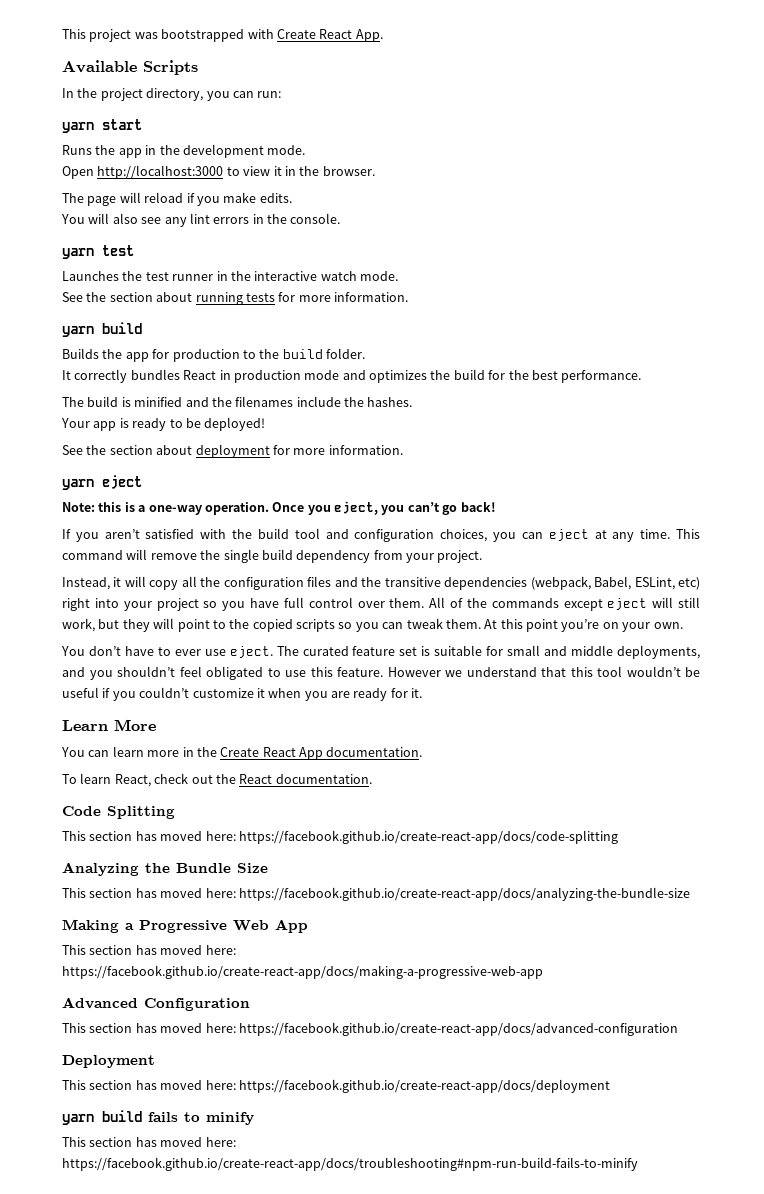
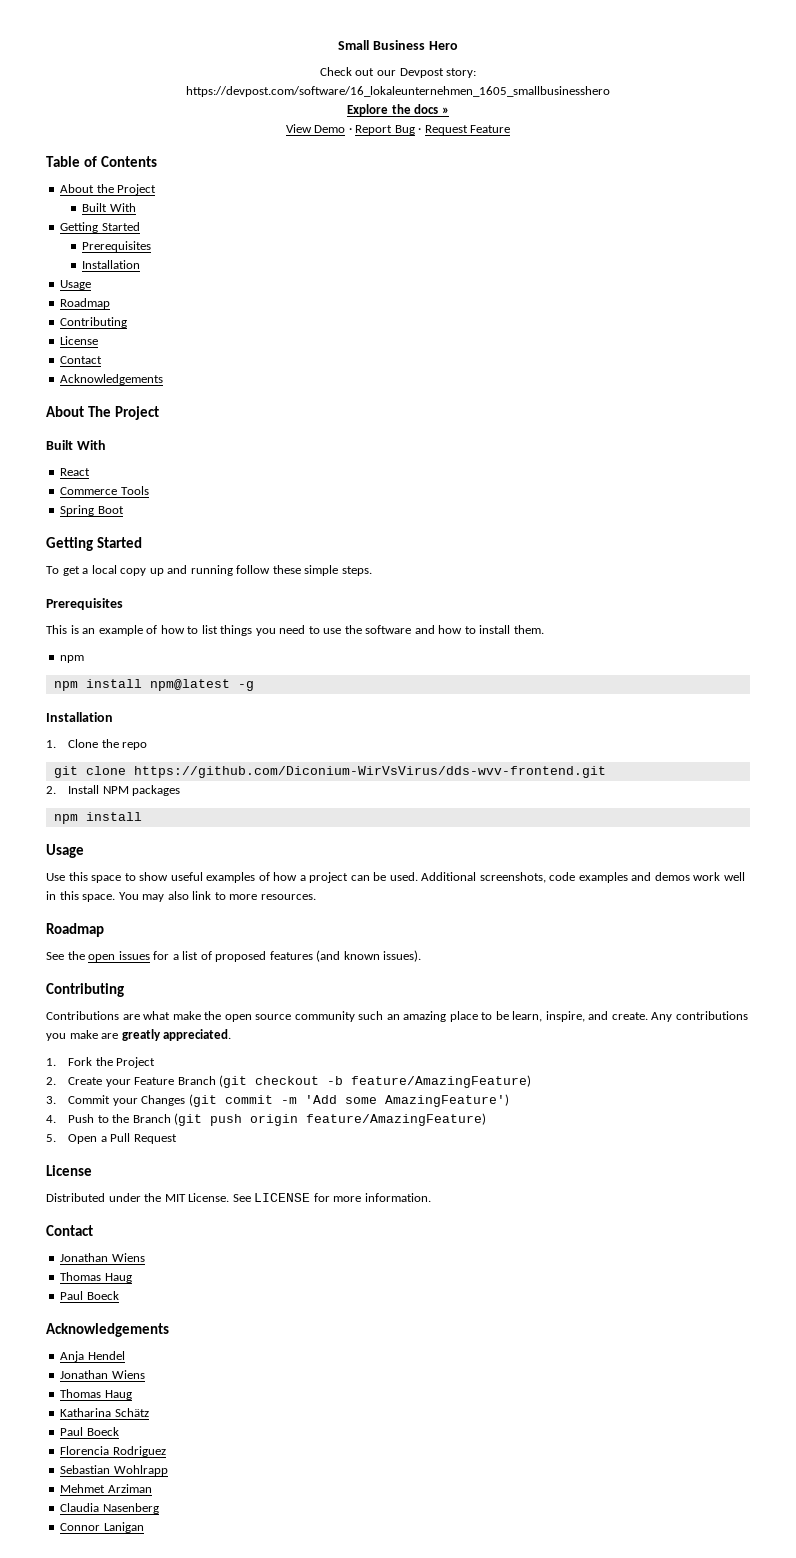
- This project was bootstrapped with Create React App.
- Available Scripts
- In the project directory, you can run:
- yarn start
- Runs the app in the development mode.
- Open http://localhost:3000 to view it in the browser.
- The page will reload if you make edits.
- You will also see any lint errors in the console.
- yarn test
- Launches the test runner in the interactive watch mode.
- See the section about running tests for more information.
- yarn build
- Builds the app for production to the build folder.
- It correctly bundles React in production mode and optimizes the build for the best performance.
- The build is minified and the filenames include the hashes.
- Your app is ready to be deployed!
- See the section about deployment for more information.
- yarn eject
- Note: this is a one-way operation. Once you eject, you can’t go back!
- If you aren’t satisfied with the build tool and configuration choices, you can eject at any time. This command will remove the single build dependency from your project.
- Instead, it will copy all the configuration files and the transitive dependencies (webpack, Babel, ESLint, etc) right into your project so you have full control over them. All of the commands except eject will still work, but they will point to the copied scripts so you can tweak them. At this point you’re on your own.
- You don’t have to ever use eject. The curated feature set is suitable for small and middle deployments, and you shouldn’t feel obligated to use this feature. However we understand that this tool wouldn’t be useful if you couldn’t customize it when you are ready for it.
- Learn More
- You can learn more in the Create React App documentation.
- To learn React, check out the React documentation.
- Code Splitting
- This section has moved here: https://facebook.github.io/create-react-app/docs/code-splitting
- Analyzing the Bundle Size
- This section has moved here: https://facebook.github.io/create-react-app/docs/analyzing-the-bundle-size
- Making a Progressive Web App
- This section has moved here: https://facebook.github.io/create-react-app/docs/making-a-progressive-web-app
- Advanced Configuration
- This section has moved here: https://facebook.github.io/create-react-app/docs/advanced-configuration
- Deployment
- This section has moved here: https://facebook.github.io/create-react-app/docs/deployment
- yarn build fails to minify
- This section has moved here: https://facebook.github.io/create-react-app/docs/troubleshooting#npm-run-build-fails-to-minify
+ Small Business Hero
+ Check out our Devpost story:
+ https://devpost.com/software/16_lokaleunternehmen_1605_smallbusinesshero
+ Explore the docs »
+ View Demo · Report Bug · Request Feature
+ Table of Contents
+ About the Project
+ Built With
+ Getting Started
+ Prerequisites
+ Installation
+ Usage
+ Roadmap
+ Contributing
+ License
+ Contact
+ Acknowledgements
+ About The Project
+ Built With
+ React
+ Commerce Tools
+ Spring Boot
+ Getting Started
+ To get a local copy up and running follow these simple steps.
+ Prerequisites
+ This is an example of how to list things you need to use the software and how to install them.
+ npm
+ npm install npm@latest -g
+ Installation
+ 1. Clone the repo
+ git clone https://github.com/Diconium-WirVsVirus/dds-wvv-frontend.git
+ 2. Install NPM packages
+ npm install
+ Usage
+ Use this space to show useful examples of how a project can be used. Additional screenshots, code examples and demos work well in this space. You may also link to more resources.
+ Roadmap
+ See the open issues for a list of proposed features (and known issues).
+ Contributing
+ Contributions are what make the open source community such an amazing place to be learn, inspire, and create. Any contributions you make are greatly appreciated.
+ 1. Fork the Project
+ 2. Create your Feature Branch (git checkout -b feature/AmazingFeature)
+ 3. Commit your Changes (git commit -m 'Add some AmazingFeature')
+ 4. Push to the Branch (git push origin feature/AmazingFeature)
+ 5. Open a Pull Request
+ License
+ Distributed under the MIT License. See LICENSE for more information.
+ Contact
+ Jonathan Wiens
+ Thomas Haug
+ Paul Boeck
+ Acknowledgements
+ Anja Hendel
+ Jonathan Wiens
+ Thomas Haug
+ Katharina Schätz
+ Paul Boeck
+ Florencia Rodriguez
+ Sebastian Wohlrapp
+ Mehmet Arziman
+ Claudia Nasenberg
+ Connor Lanigan

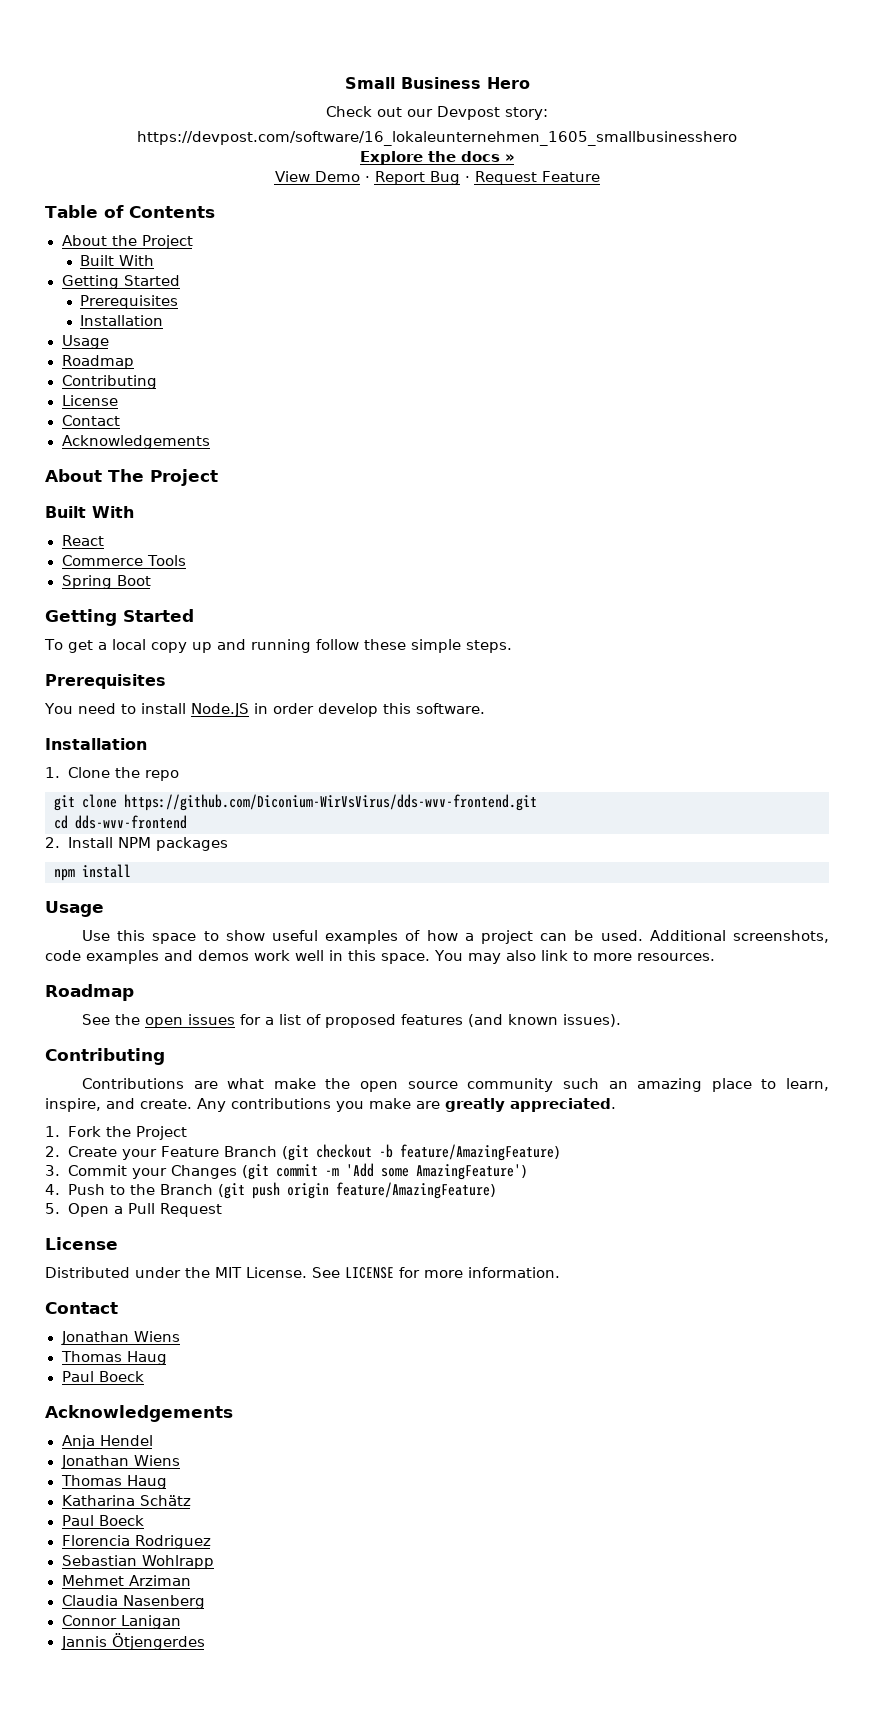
- This is an example of how to list things you need to use the software and how to install them.
- npm
- npm install npm@latest -g
+ You need to install Node.JS in order develop this software.
+ cd dds-wvv-frontend
- Contributions are what make the open source community such an amazing place to be learn, inspire, and create.
+ Contributions are what make the open source community such an amazing place to learn, inspire, and create.
+ Jannis Ötjengerdes

